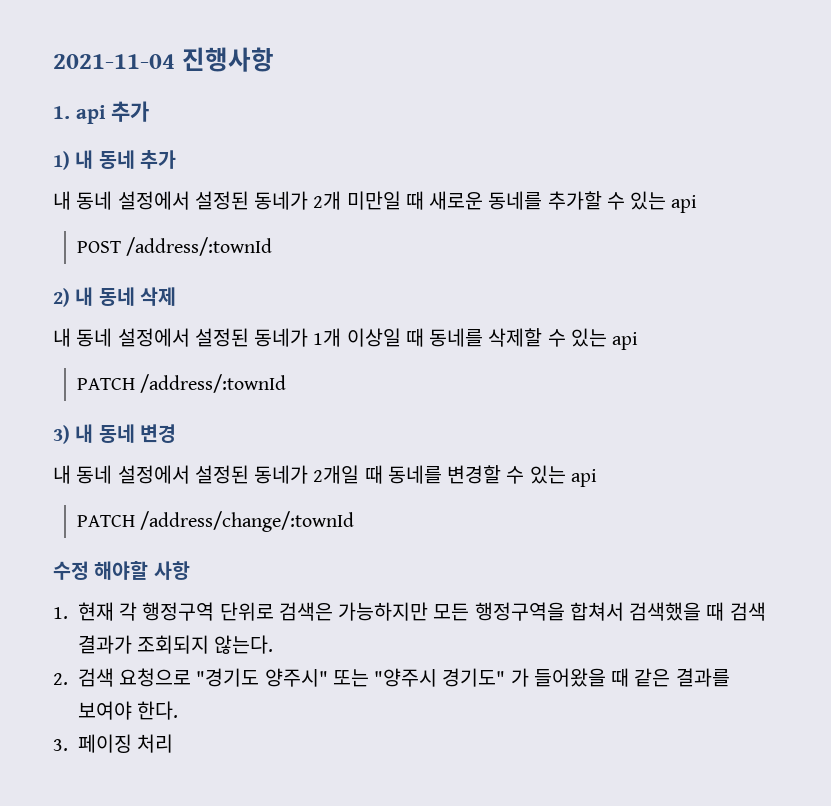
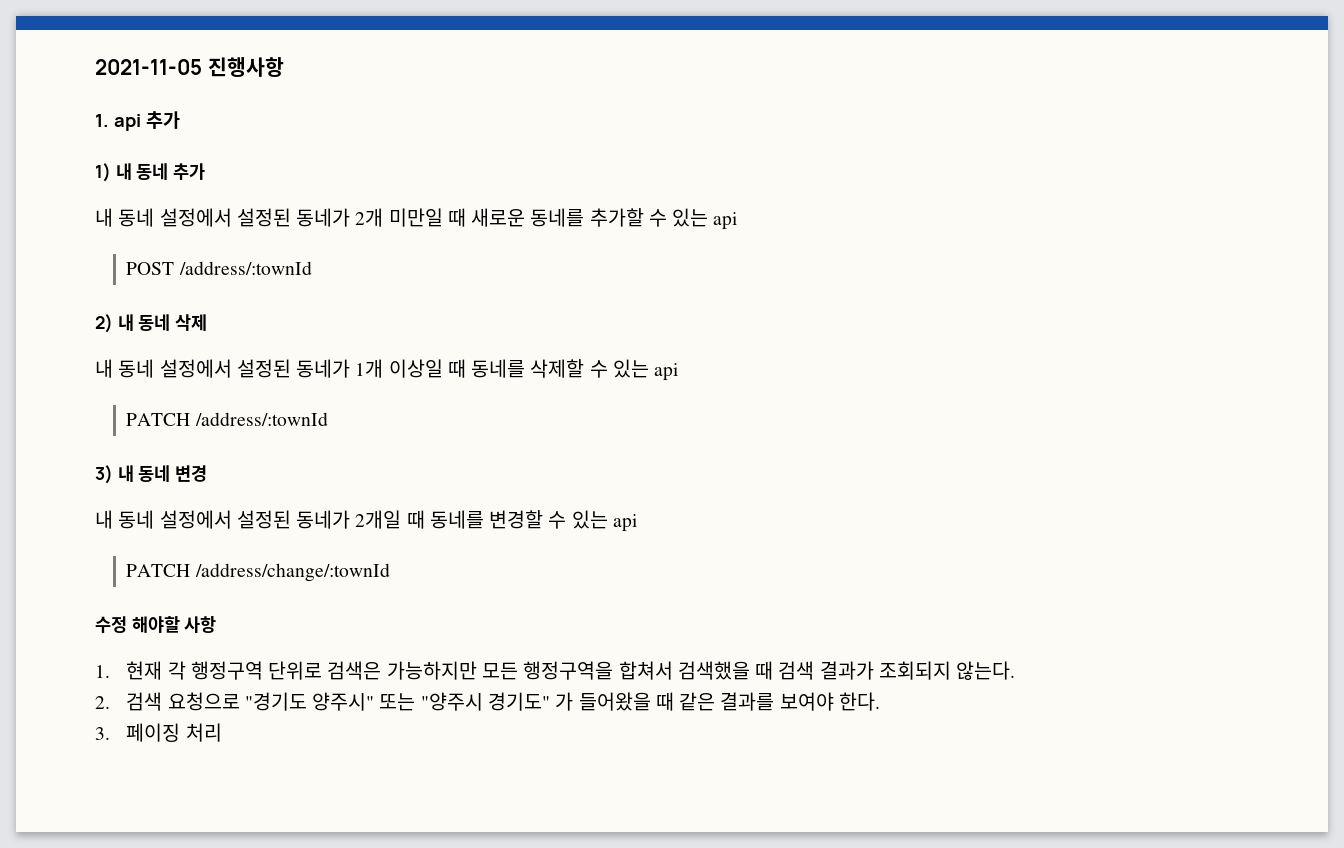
- 2021-11-04 진행사항
+ 2021-11-05 진행사항

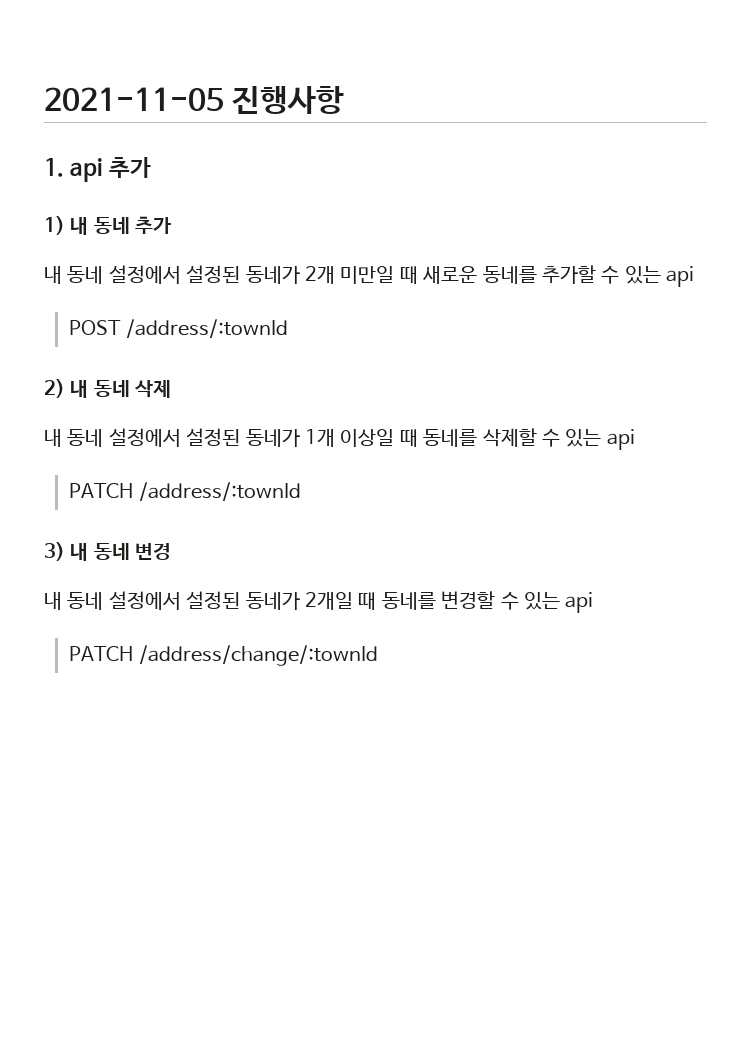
- 수정 해야할 사항
- 1. 현재 각 행정구역 단위로 검색은 가능하지만 모든 행정구역을 합쳐서 검색했을 때 검색 결과가 조회되지 않는다.
- 2. 검색 요청으로 "경기도 양주시" 또는 "양주시 경기도" 가 들어왔을 때 같은 결과를 보여야 한다.
- 3. 페이징 처리

